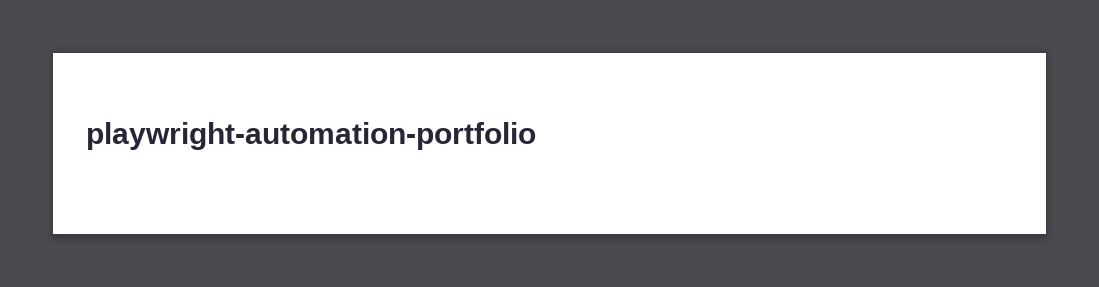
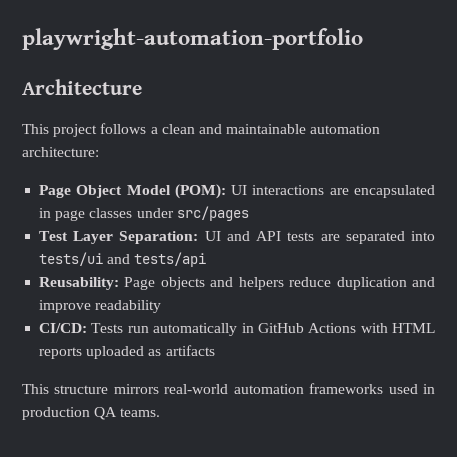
+ Architecture
+ This project follows a clean and maintainable automation architecture:
+ Page Object Model (POM): UI interactions are encapsulated in page classes under src/pages
+ Test Layer Separation: UI and API tests are separated into tests/ui and tests/api
+ Reusability: Page objects and helpers reduce duplication and improve readability
+ CI/CD: Tests run automatically in GitHub Actions with HTML reports uploaded as artifacts
+ This structure mirrors real-world automation frameworks used in production QA teams.

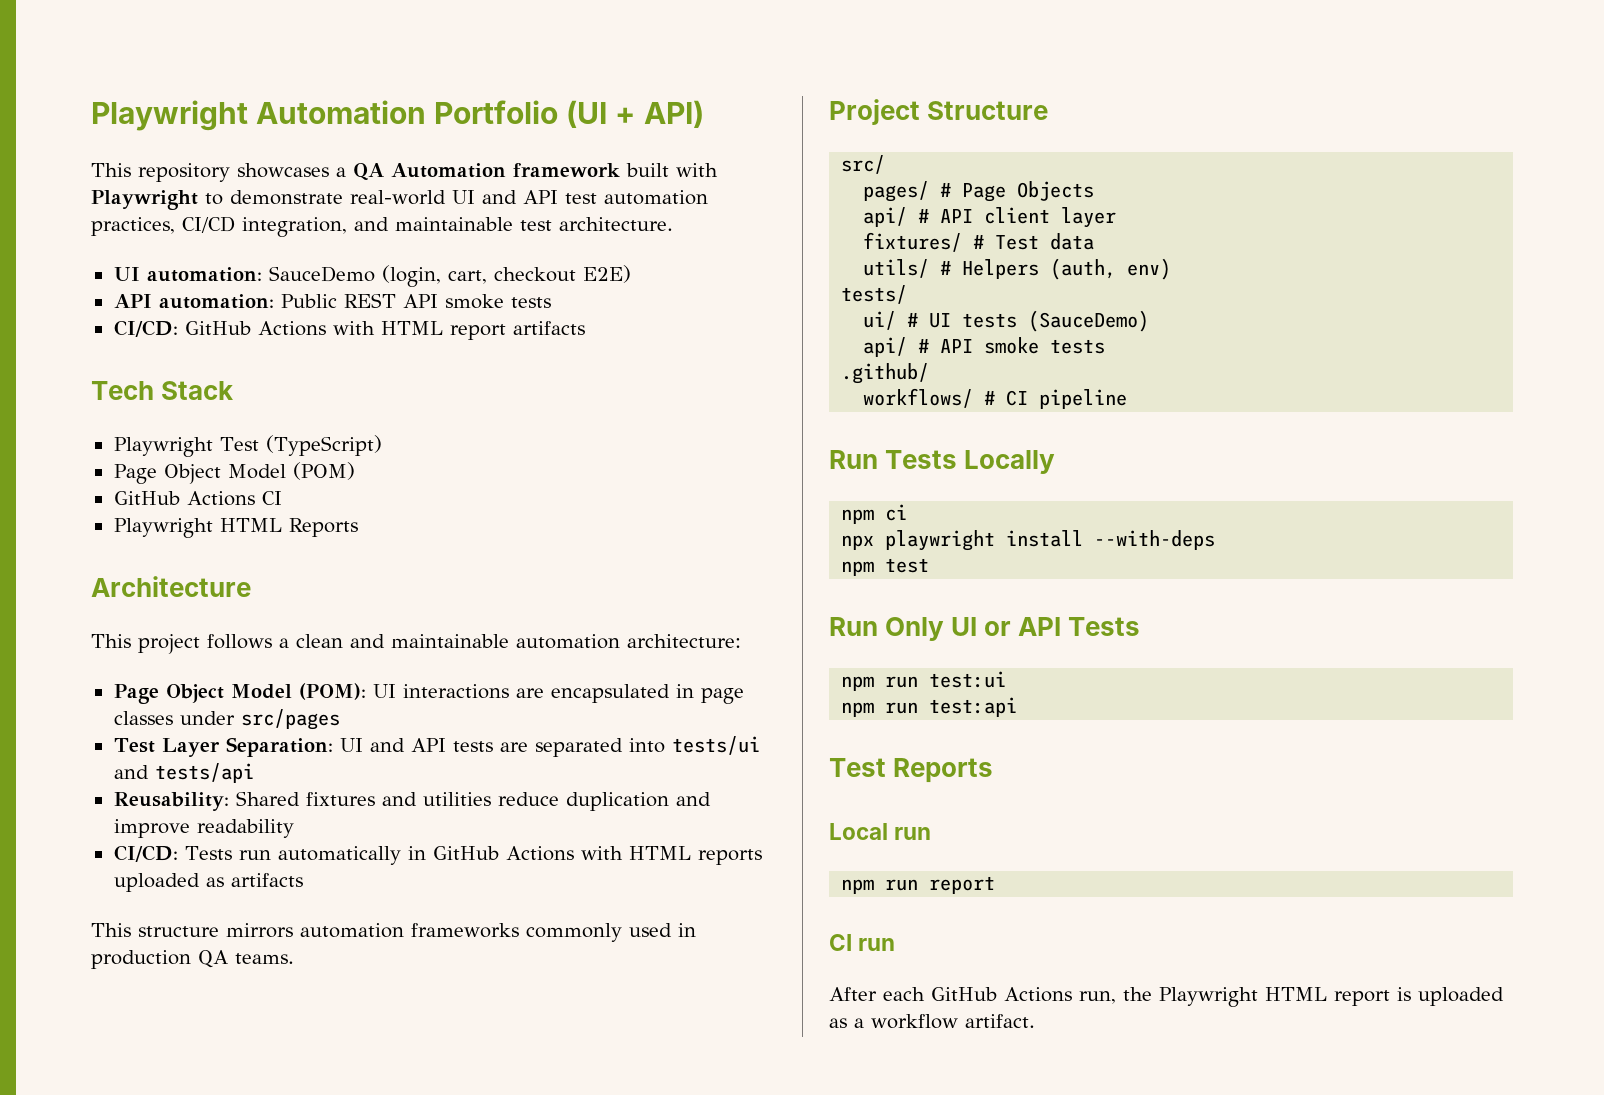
- playwright-automation-portfolio
+ Playwright Automation Portfolio (UI + API)
+ This repository showcases a QA Automation framework built with Playwright to demonstrate real-world UI and API test automation practices, CI/CD integration, and maintainable test architecture.
+ UI automation: SauceDemo (login, cart, checkout E2E)
+ API automation: Public REST API smoke tests
+ CI/CD: GitHub Actions with HTML report artifacts
+ Tech Stack
+ Playwright Test (TypeScript)
+ Page Object Model (POM)
+ GitHub Actions CI
+ Playwright HTML Reports
- Reusability: Page objects and helpers reduce duplication and improve readability
+ Reusability: Shared fixtures and utilities reduce duplication and improve readability
- This structure mirrors real-world automation frameworks used in production QA teams.
+ This structure mirrors automation frameworks commonly used in production QA teams.
+ Project Structure
+ src/
+ pages/ # Page Objects
+ api/ # API client layer
+ fixtures/ # Test data
+ utils/ # Helpers (auth, env)
+ tests/
+ ui/ # UI tests (SauceDemo)
+ api/ # API smoke tests
+ .github/
+ workflows/ # CI pipeline
+ Run Tests Locally
+ npm ci
+ npx playwright install --with-deps
+ npm test
+ Run Only UI or API Tests
+ npm run test:ui
+ npm run test:api
+ Test Reports
+ Local run
+ npm run report
+ CI run
+ After each GitHub Actions run, the Playwright HTML report is uploaded as a workflow artifact.

